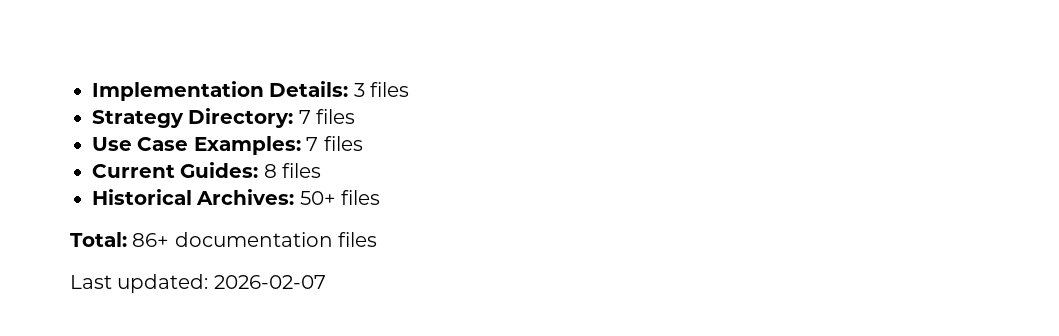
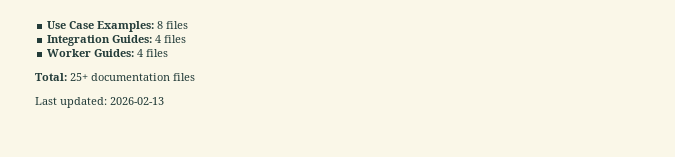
- Implementation Details: 3 files
- Strategy Directory: 7 files
- Use Case Examples: 7 files
- Current Guides: 8 files
- Historical Archives: 50+ files
+ Use Case Examples: 8 files
+ Integration Guides: 4 files
+ Worker Guides: 4 files
- Total: 86+ documentation files
+ Total: 25+ documentation files
- Last updated: 2026-02-07
+ Last updated: 2026-02-13

